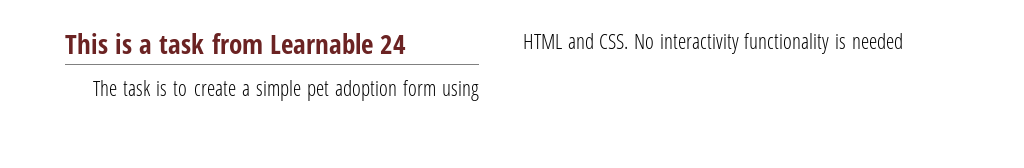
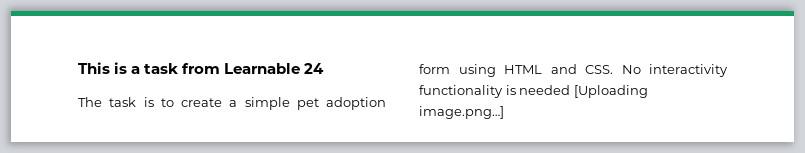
- The task is to create a simple pet adoption form using HTML and CSS. No interactivity functionality is needed
+ The task is to create a simple pet adoption form using HTML and CSS. No interactivity functionality is needed [Uploading image.png…]

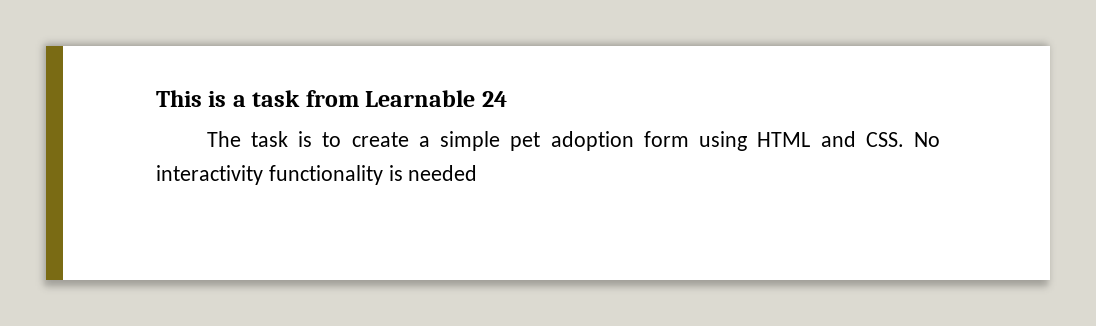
- The task is to create a simple pet adoption form using HTML and CSS. No interactivity functionality is needed [Uploading image.png…]
+ The task is to create a simple pet adoption form using HTML and CSS. No interactivity functionality is needed

